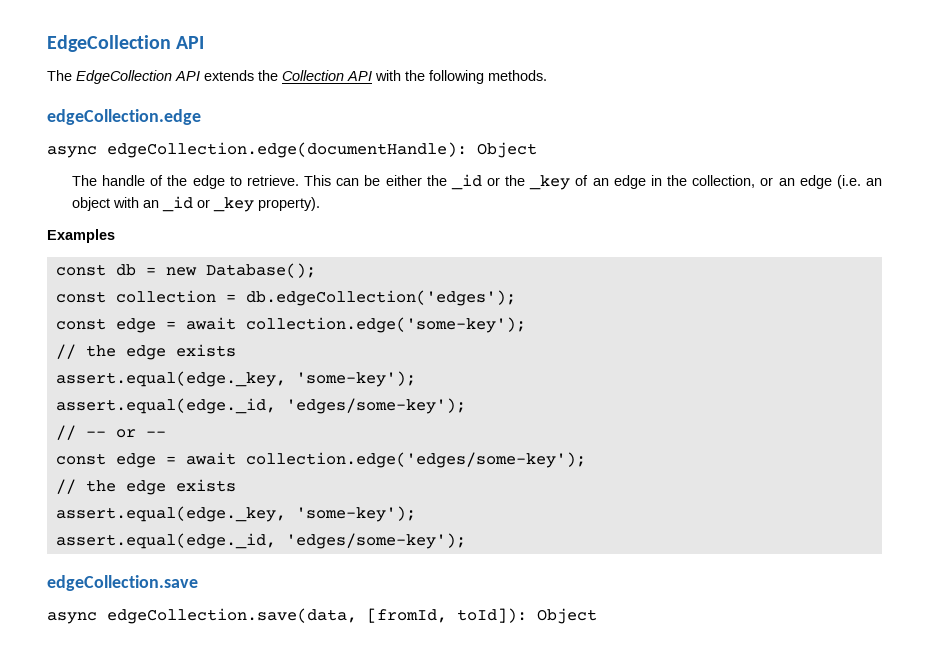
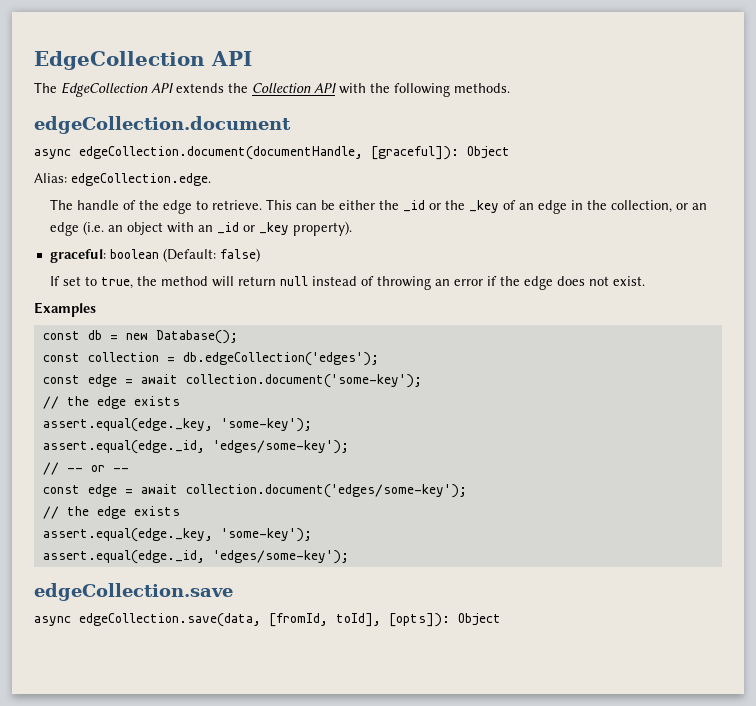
- edgeCollection.edge
- async edgeCollection.edge(documentHandle): Object
+ edgeCollection.document
+ async edgeCollection.document(documentHandle, [graceful]): Object
+ Alias: edgeCollection.edge.
+ graceful: boolean (Default: false)
+ If set to true, the method will return null instead of throwing an error if the edge does not exist.
- const edge = await collection.edge('some-key');
+ const edge = await collection.document('some-key');
- const edge = await collection.edge('edges/some-key');
+ const edge = await collection.document('edges/some-key');
- async edgeCollection.save(data, [fromId, toId]): Object
+ async edgeCollection.save(data, [fromId, toId], [opts]): Object

